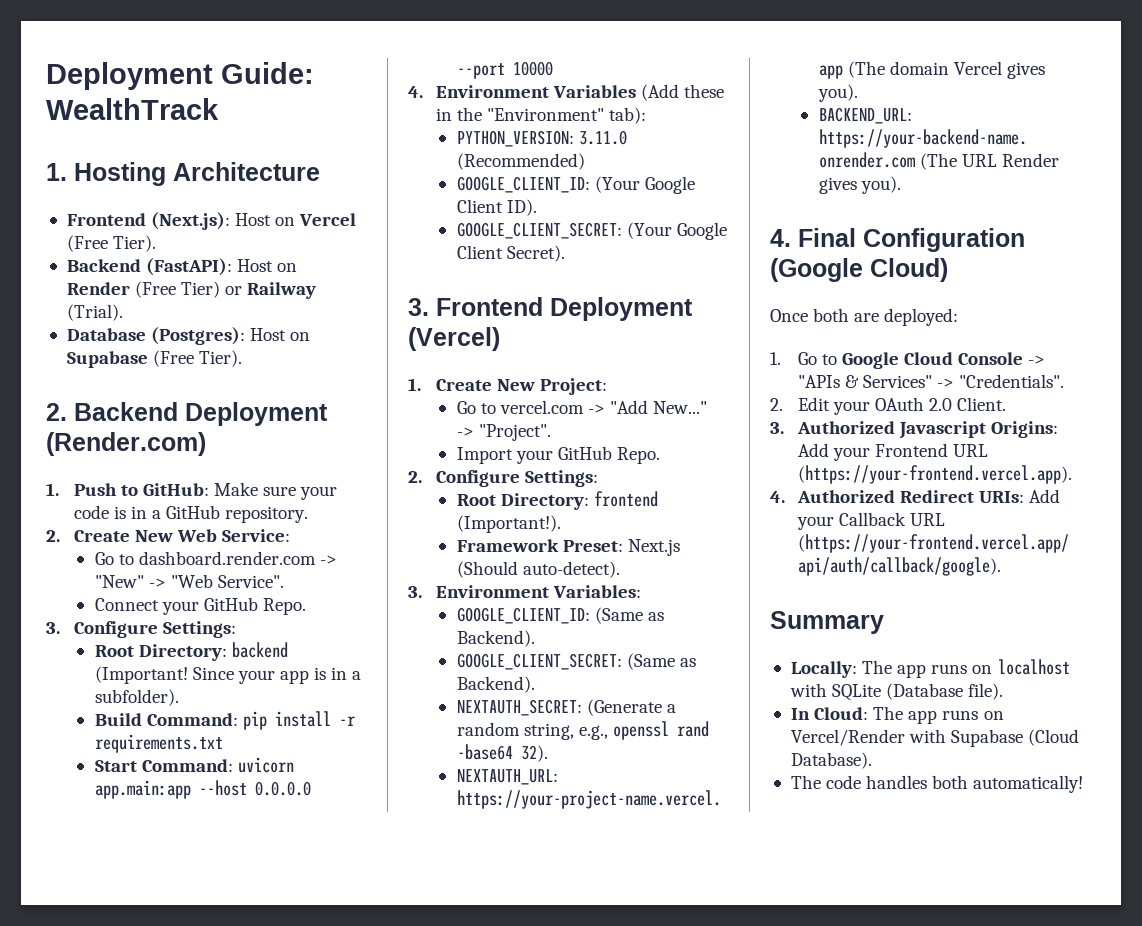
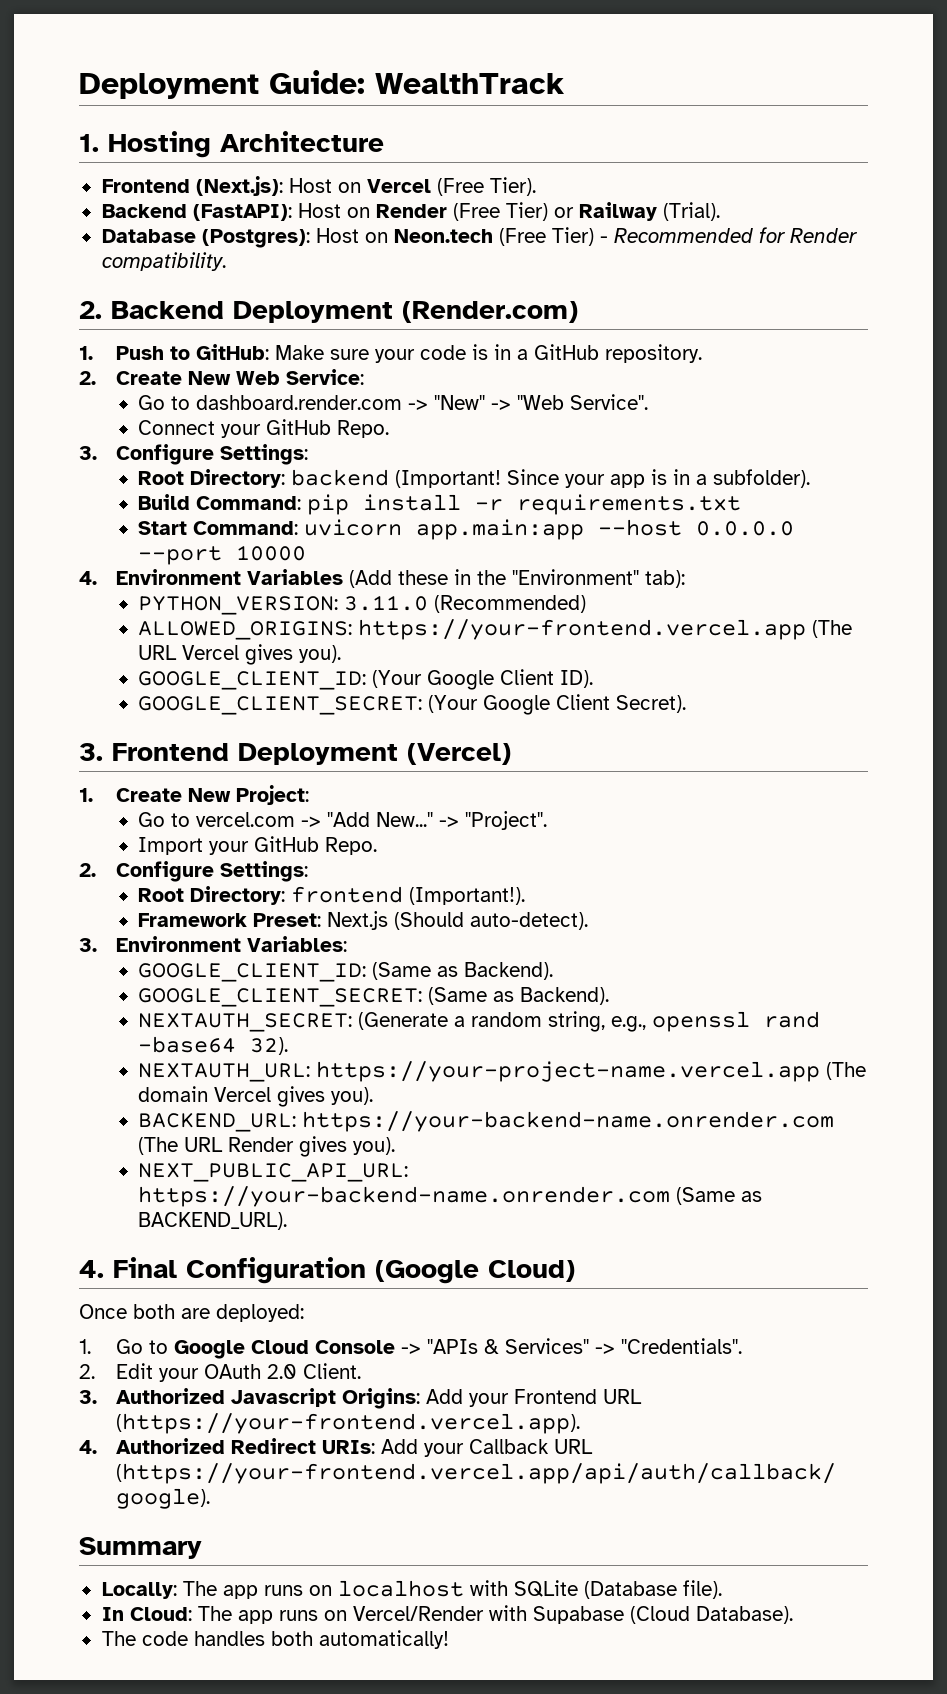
- Database (Postgres): Host on Supabase (Free Tier).
+ Database (Postgres): Host on Neon.tech (Free Tier) - Recommended for Render compatibility.
+ ALLOWED_ORIGINS: https://your-frontend.vercel.app (The URL Vercel gives you).
+ NEXT_PUBLIC_API_URL: https://your-backend-name.onrender.com (Same as BACKEND_URL).

